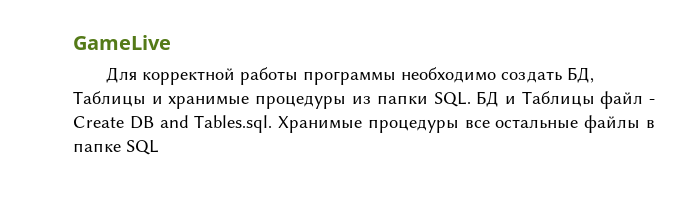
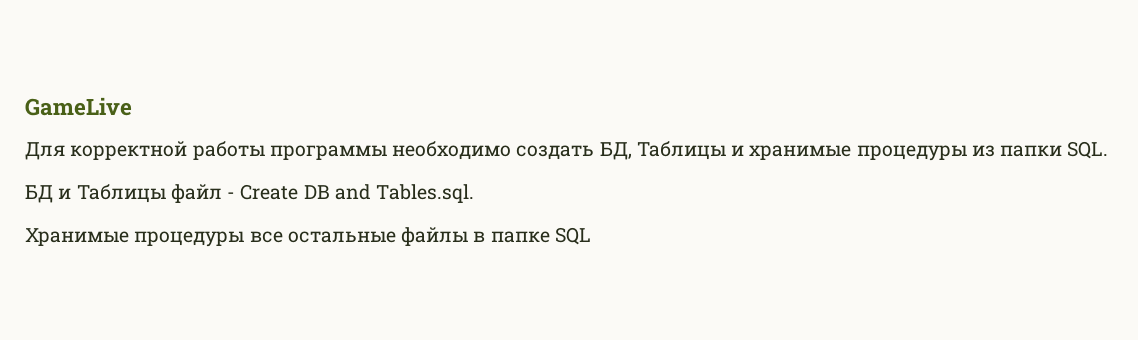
- Для корректной работы программы необходимо создать БД, Таблицы и хранимые процедуры из папки SQL. БД и Таблицы файл - Create DB and Tables.sql. Хранимые процедуры все остальные файлы в папке SQL
+ Для корректной работы программы необходимо создать БД, Таблицы и хранимые процедуры из папки SQL.
+ БД и Таблицы файл - Create DB and Tables.sql.
+ Хранимые процедуры все остальные файлы в папке SQL

